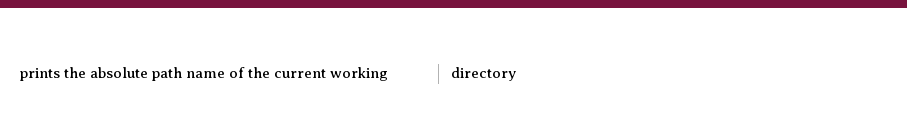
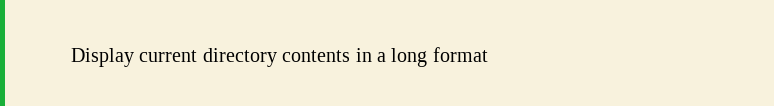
- prints the absolute path name of the current working directory
+ Display current directory contents in a long format

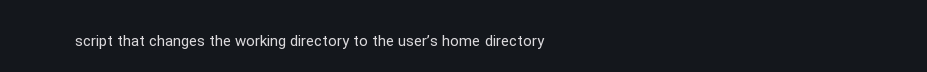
- Display current directory contents in a long format
+ script that changes the working directory to the user’s home directory

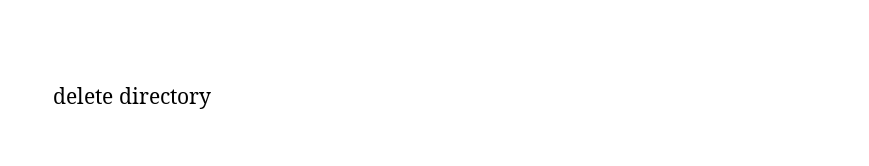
- script that changes the working directory to the user’s home directory
+ delete directory

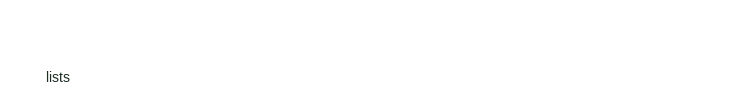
- delete directory
+ lists

